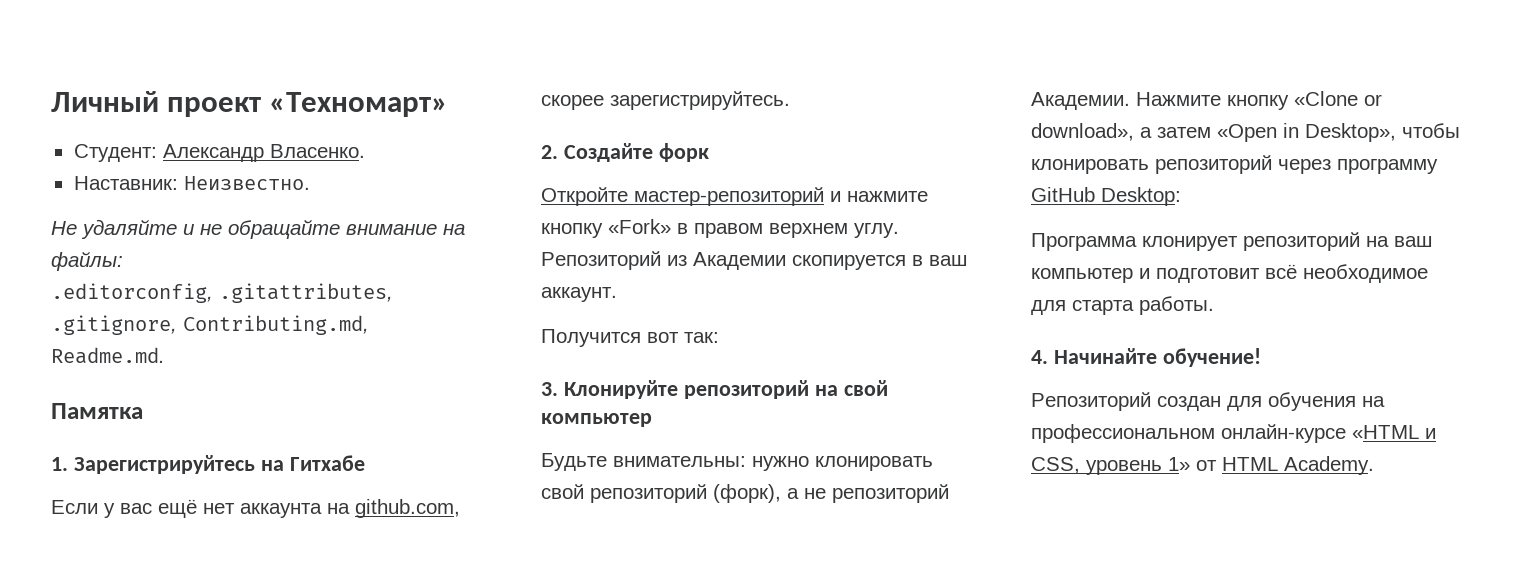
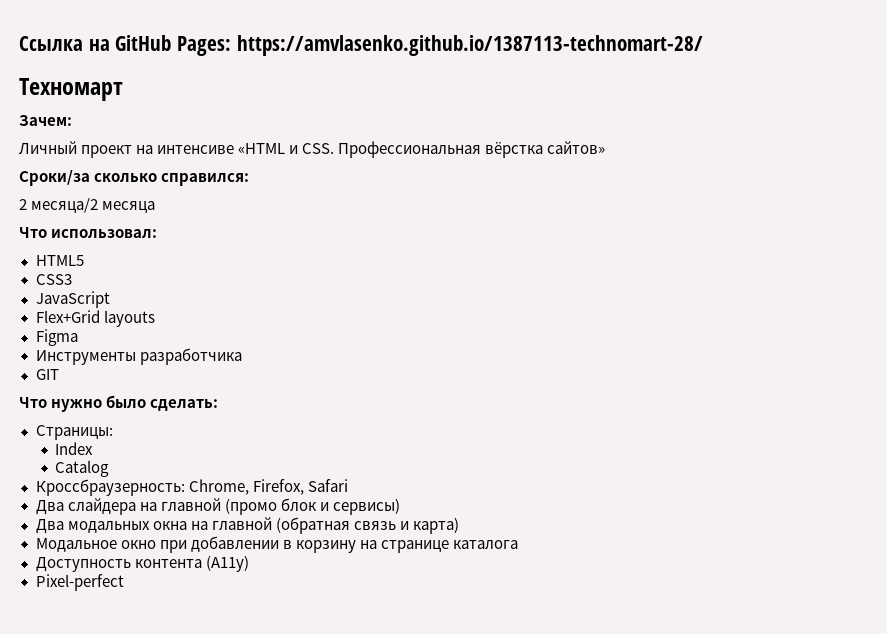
- Личный проект «Техномарт»
- Студент: Александр Власенко.
- Наставник: Неизвестно.
- Не удаляйте и не обращайте внимание на файлы:
- .editorconfig, .gitattributes, .gitignore, Contributing.md, Readme.md.
- Памятка
- 1. Зарегистрируйтесь на Гитхабе
- Если у вас ещё нет аккаунта на github.com, скорее зарегистрируйтесь.
- 2. Создайте форк
- Откройте мастер-репозиторий и нажмите кнопку «Fork» в правом верхнем углу. Репозиторий из Академии скопируется в ваш аккаунт.
- Получится вот так:
- 3. Клонируйте репозиторий на свой компьютер
- Будьте внимательны: нужно клонировать свой репозиторий (форк), а не репозиторий Академии. Нажмите кнопку «Clone or download», а затем «Open in Desktop», чтобы клонировать репозиторий через программу GitHub Desktop:
- Программа клонирует репозиторий на ваш компьютер и подготовит всё необходимое для старта работы.
- 4. Начинайте обучение!
- Репозиторий создан для обучения на профессиональном онлайн‑курсе «HTML и CSS, уровень 1» от HTML Academy.
+ Ссылка на GitHub Pages: https://amvlasenko.github.io/1387113-technomart-28/
+ Техномарт
+ Зачем:
+ Личный проект на интенсиве «HTML и CSS. Профессиональная вёрстка сайтов»
+ Сроки/за сколько справился:
+ 2 месяца/2 месяца
+ Что использовал:
+ HTML5
+ CSS3
+ JavaScript
+ Flex+Grid layouts
+ Figma
+ Инструменты разработчика
+ GIT
+ Что нужно было сделать:
+ Страницы:
+ Index
+ Catalog
+ Кроссбраузерность: Chrome, Firefox, Safari
+ Два слайдера на главной (промо блок и сервисы)
+ Два модальных окна на главной (обратная связь и карта)
+ Модальное окно при добавлении в корзину на странице каталога
+ Доступность контента (A11y)
+ Pixel-perfect

